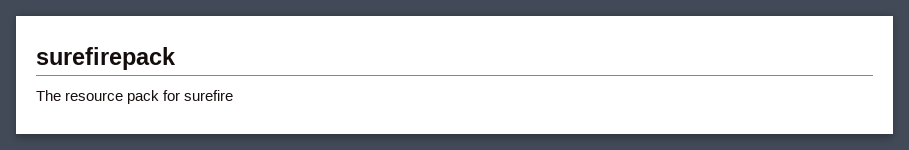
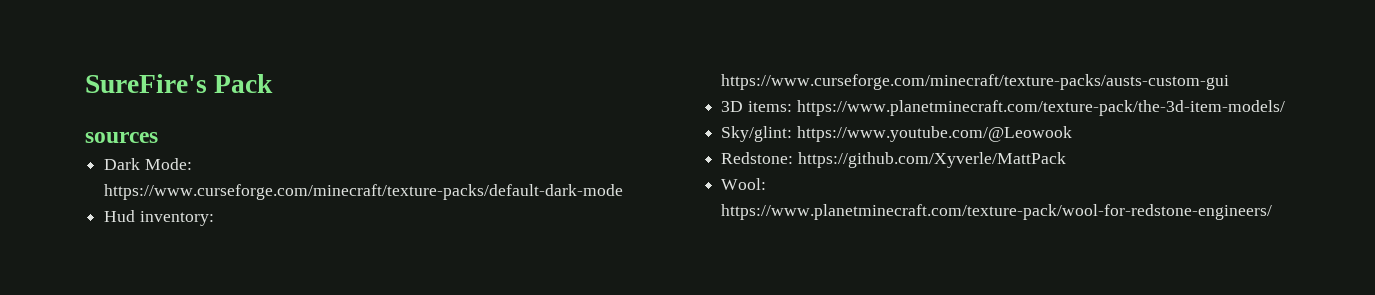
- surefirepack
- The resource pack for surefire
+ SureFire's Pack
+ sources
+ Dark Mode: https://www.curseforge.com/minecraft/texture-packs/default-dark-mode
+ Hud inventory: https://www.curseforge.com/minecraft/texture-packs/austs-custom-gui
+ 3D items: https://www.planetminecraft.com/texture-pack/the-3d-item-models/
+ Sky/glint: https://www.youtube.com/@Leowook
+ Redstone: https://github.com/Xyverle/MattPack
+ Wool: https://www.planetminecraft.com/texture-pack/wool-for-redstone-engineers/

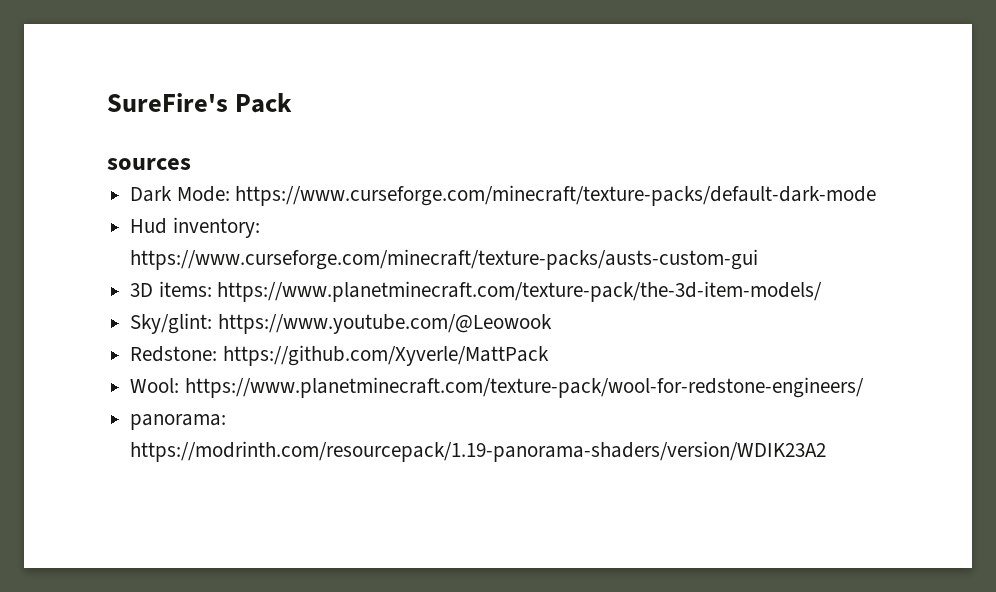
+ panorama: https://modrinth.com/resourcepack/1.19-panorama-shaders/version/WDIK23A2

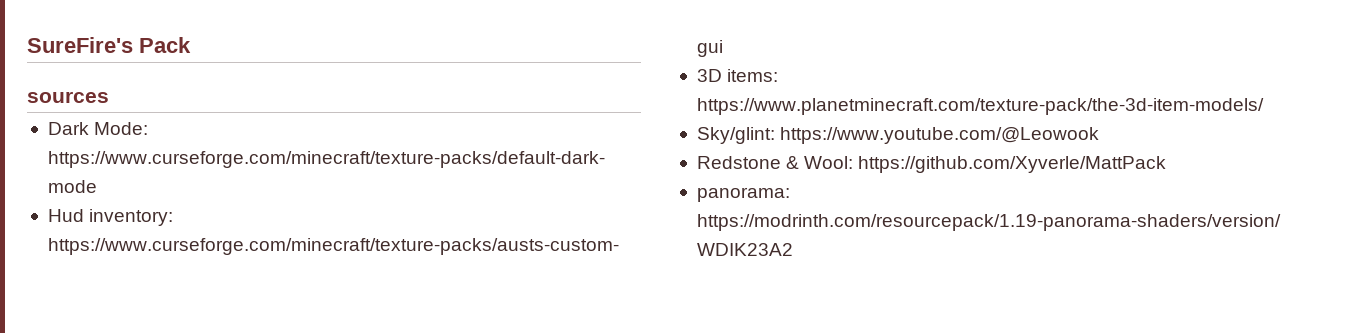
- Redstone: https://github.com/Xyverle/MattPack
+ Redstone & Wool: https://github.com/Xyverle/MattPack
- Wool: https://www.planetminecraft.com/texture-pack/wool-for-redstone-engineers/

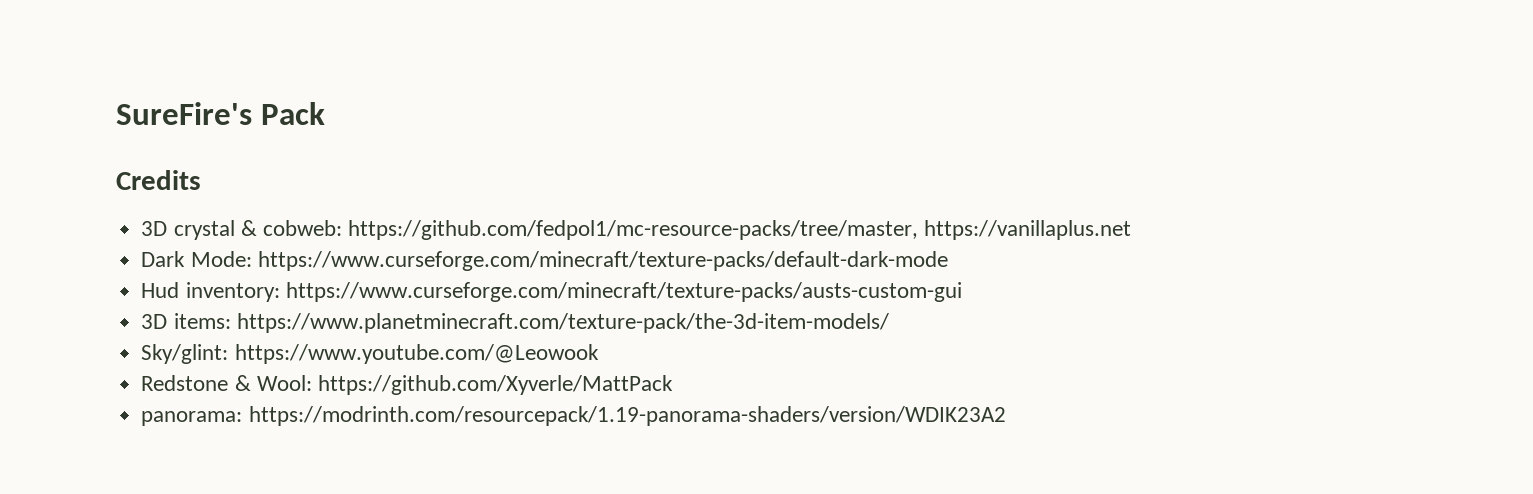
- sources
+ Credits
+ 3D crystal & cobweb: https://github.com/fedpol1/mc-resource-packs/tree/master, https://vanillaplus.net

